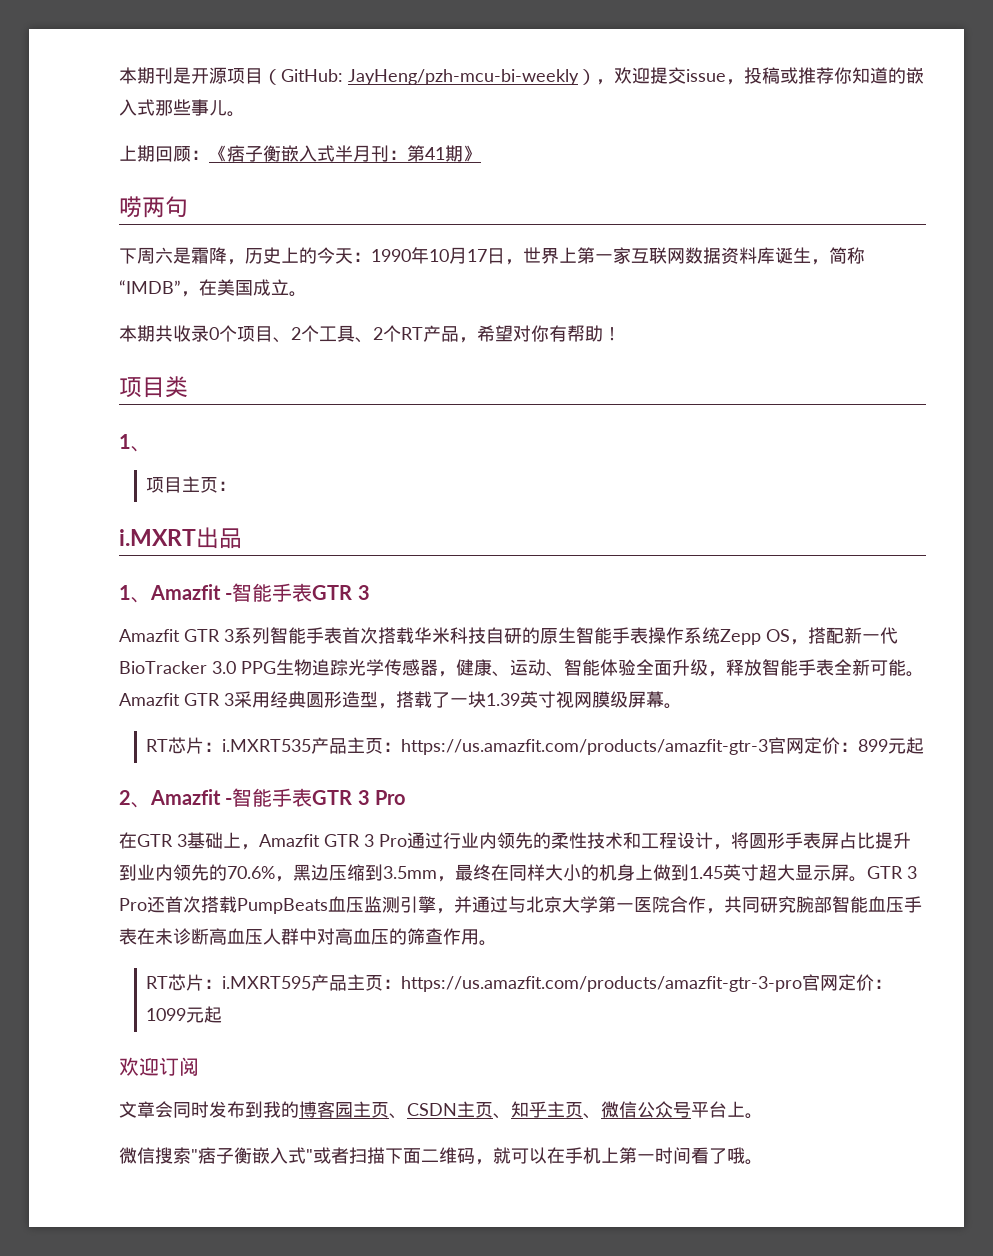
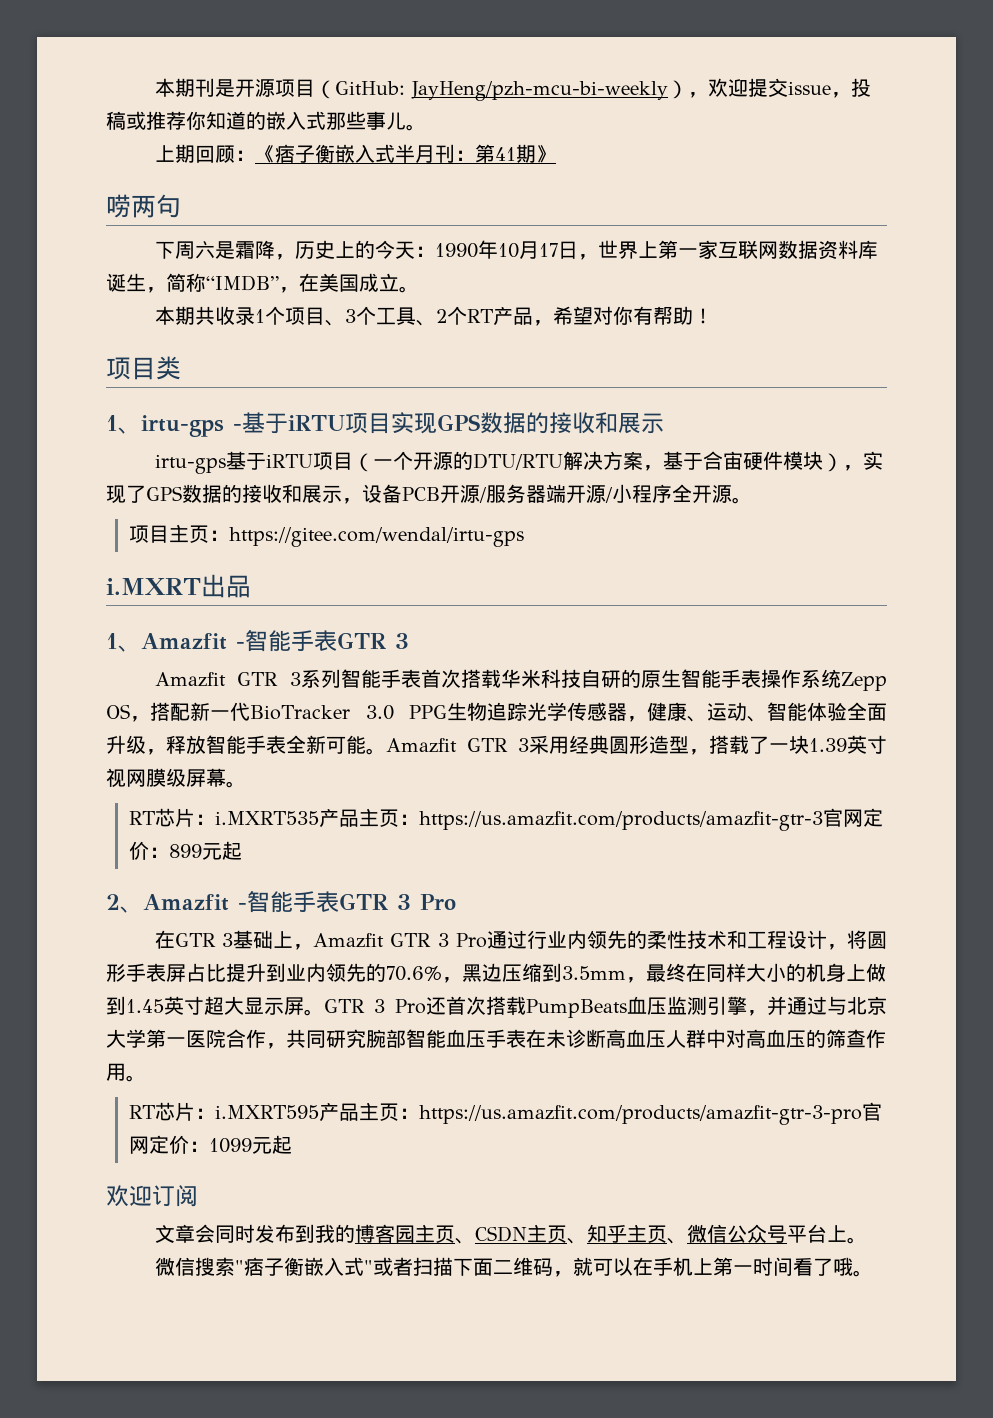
- 本期共收录0个项目、2个工具、2个RT产品，希望对你有帮助！
+ 本期共收录1个项目、3个工具、2个RT产品，希望对你有帮助！
  项目类
- 1、
+ 1、irtu-gps -基于iRTU项目实现GPS数据的接收和展示
+ irtu-gps基于iRTU项目（一个开源的DTU/RTU解决方案，基于合宙硬件模块），实现了GPS数据的接收和展示，设备PCB开源/服务器端开源/小程序全开源。
- 项目主页：
+ 项目主页：https://gitee.com/wendal/irtu-gps

